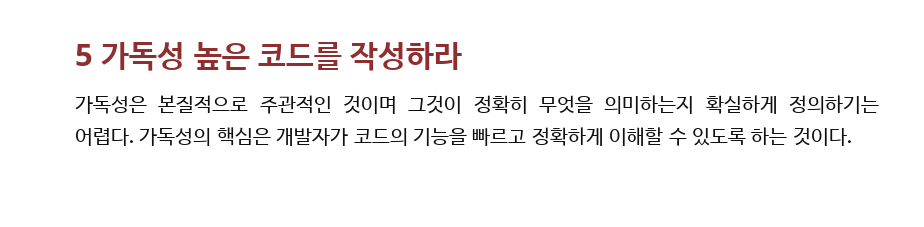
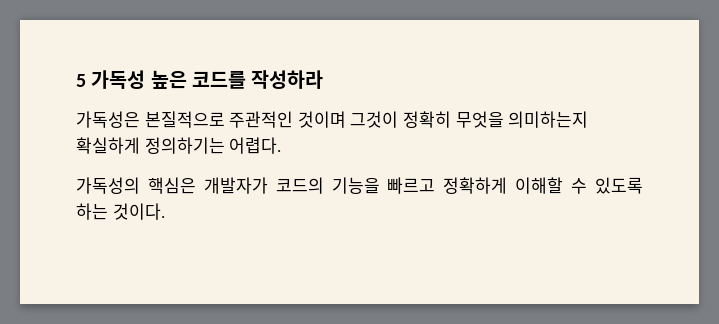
- 가독성은 본질적으로 주관적인 것이며 그것이 정확히 무엇을 의미하는지 확실하게 정의하기는 어렵다. 가독성의 핵심은 개발자가 코드의 기능을 빠르고 정확하게 이해할 수 있도록 하는 것이다.
+ 가독성은 본질적으로 주관적인 것이며 그것이 정확히 무엇을 의미하는지 확실하게 정의하기는 어렵다.
+ 가독성의 핵심은 개발자가 코드의 기능을 빠르고 정확하게 이해할 수 있도록 하는 것이다.

